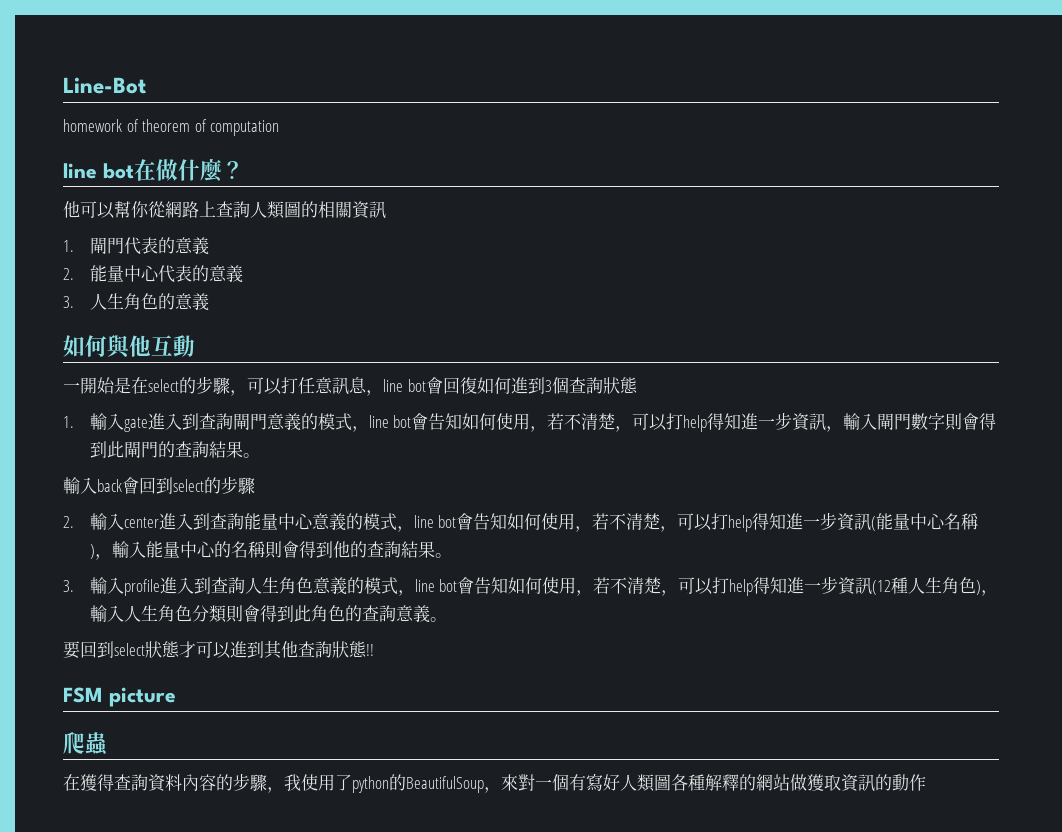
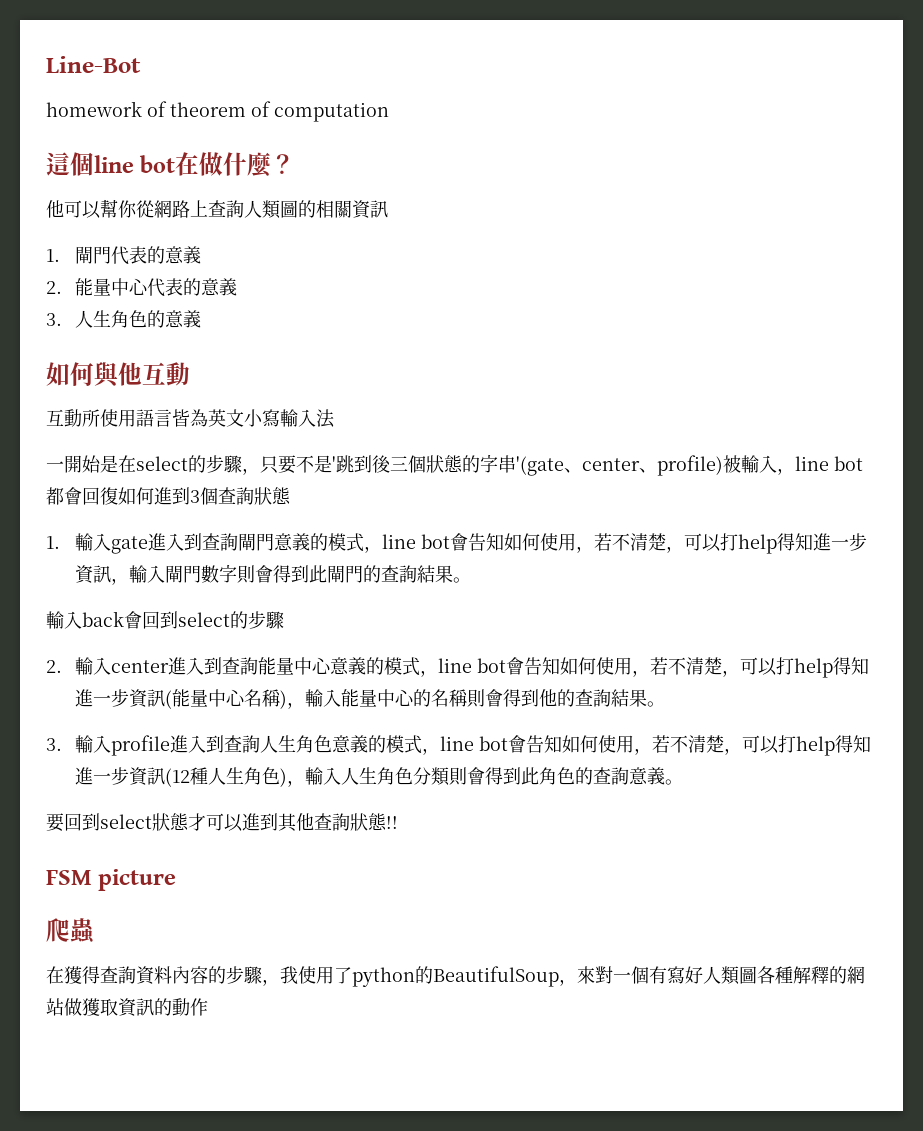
- line bot在做什麼？
+ 這個line bot在做什麼？
+ 互動所使用語言皆為英文小寫輸入法
- 一開始是在select的步驟，可以打任意訊息，line bot會回復如何進到3個查詢狀態
+ 一開始是在select的步驟，只要不是'跳到後三個狀態的字串'(gate、center、profile)被輸入，line bot都會回復如何進到3個查詢狀態

